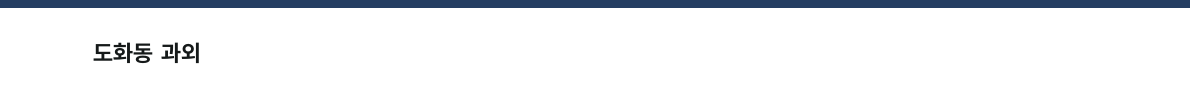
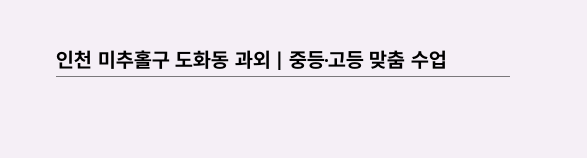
- 도화동 과외
+ 인천 미추홀구 도화동 과외 | 중등·고등 맞춤 수업

